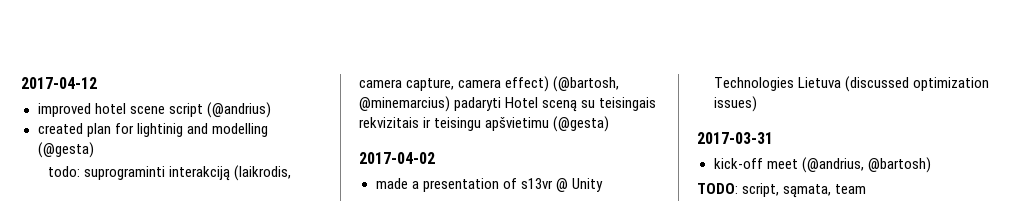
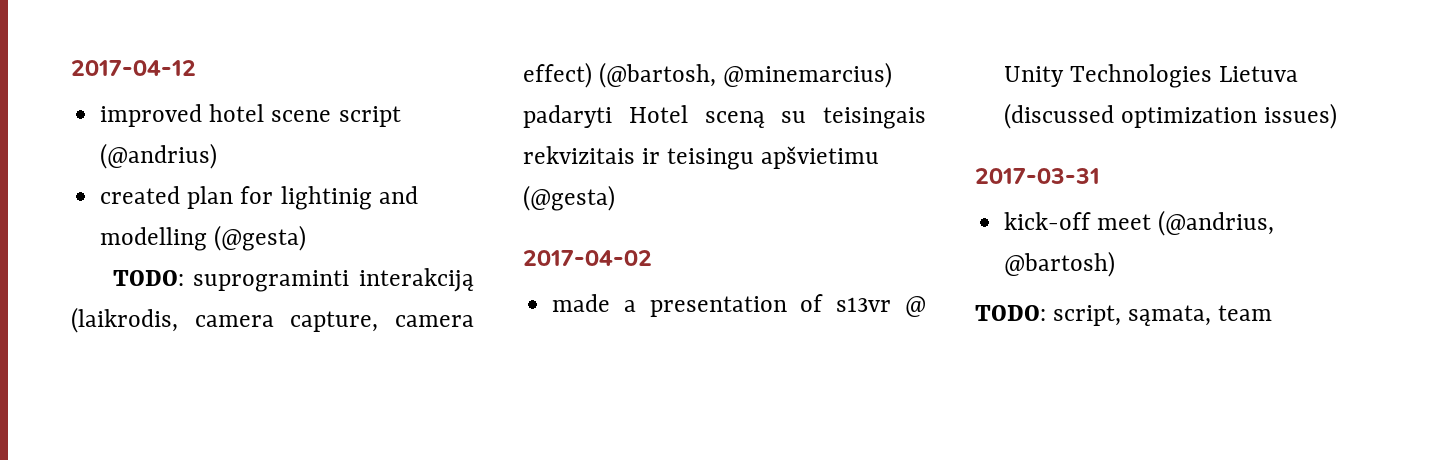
- todo: suprograminti interakciją (laikrodis, camera capture, camera effect) (@bartosh, @minemarcius) padaryti Hotel sceną su teisingais rekvizitais ir teisingu apšvietimu (@gesta)
+ TODO: suprograminti interakciją (laikrodis, camera capture, camera effect) (@bartosh, @minemarcius) padaryti Hotel sceną su teisingais rekvizitais ir teisingu apšvietimu (@gesta)

